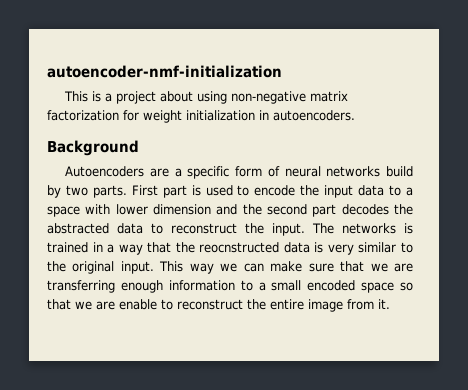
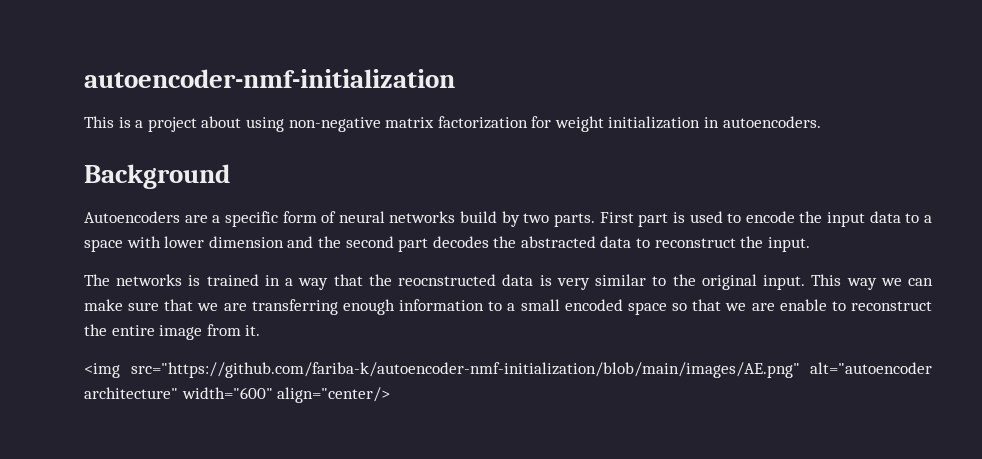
- First part is used to encode the input data to a space with lower dimension and the second part decodes the abstracted data to reconstruct the input. The networks is trained in a way that the reocnstructed data is very similar to the original input.
+ First part is used to encode the input data to a space with lower dimension and the second part decodes the abstracted data to reconstruct the input.
+ The networks is trained in a way that the reocnstructed data is very similar to the original input.
+ <img src="https://github.com/fariba-k/autoencoder-nmf-initialization/blob/main/images/AE.png" alt="autoencoder architecture" width="600" align="center/>

